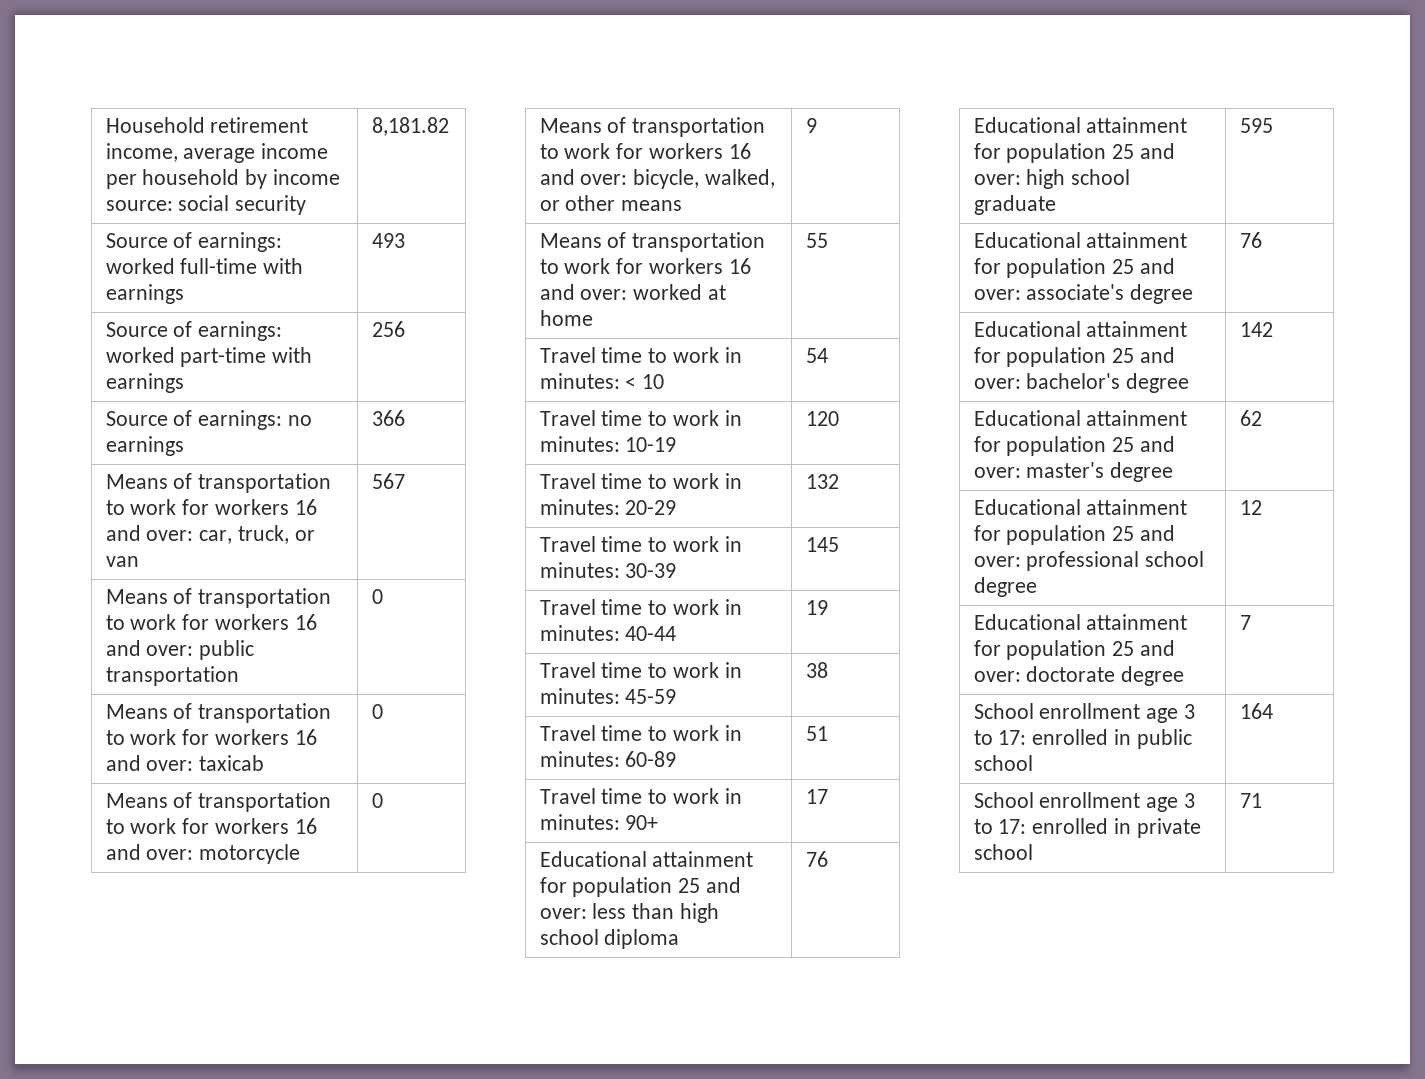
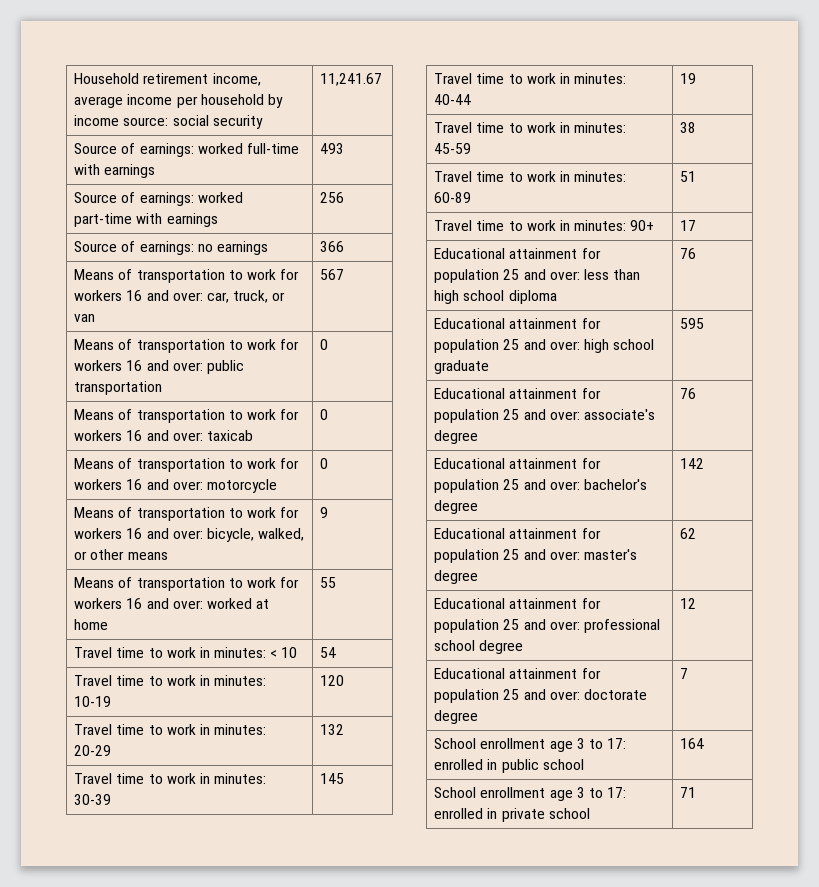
- Household retirement income, average income per household by income source: social security | 8,181.82
+ Household retirement income, average income per household by income source: social security | 11,241.67

